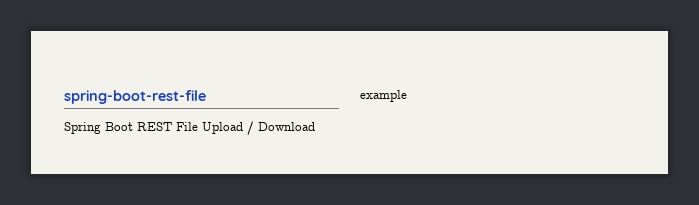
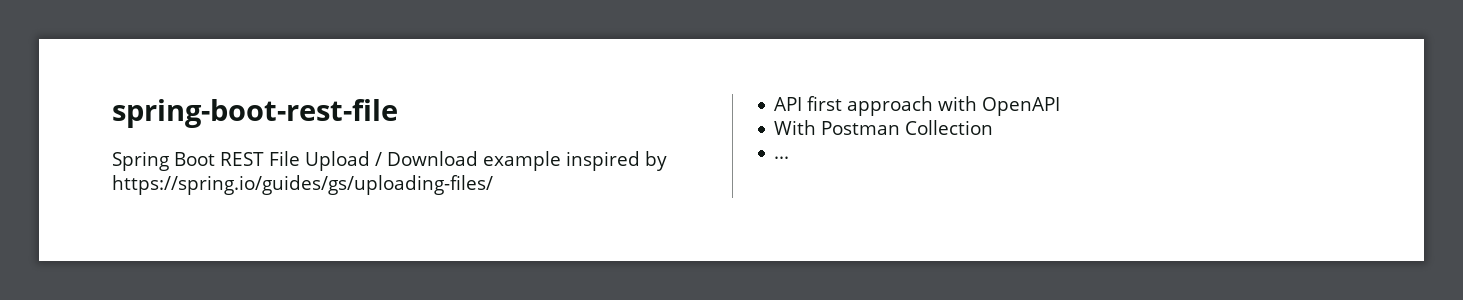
- Spring Boot REST File Upload / Download example
+ Spring Boot REST File Upload / Download example inspired by https://spring.io/guides/gs/uploading-files/
+ API first approach with OpenAPI
+ With Postman Collection
+ ...

